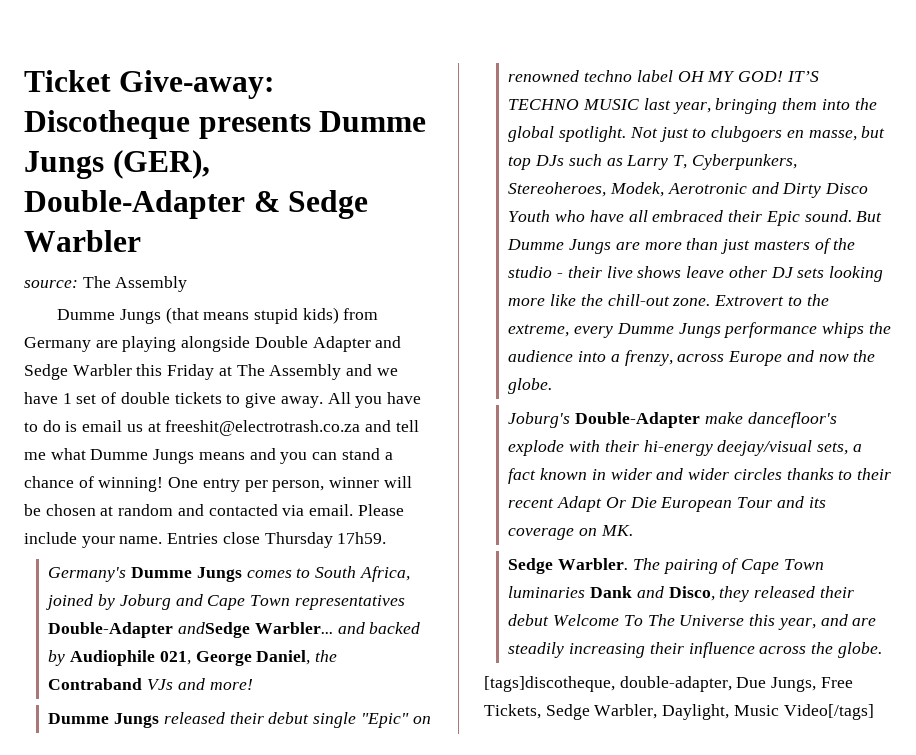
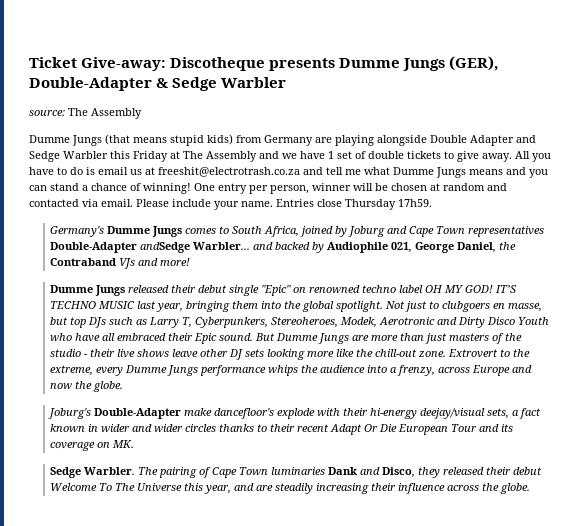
- [tags]discotheque, double-adapter, Due Jungs, Free Tickets, Sedge Warbler, Daylight, Music Video[/tags]

